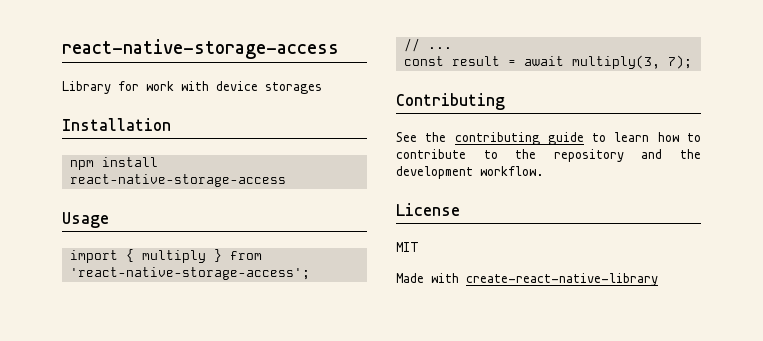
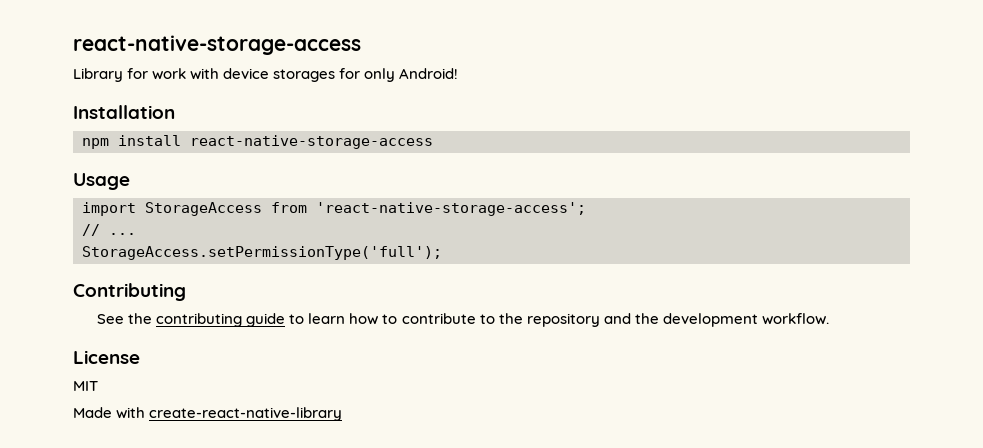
- Library for work with device storages
+ Library for work with device storages for only Android!
- import { multiply } from 'react-native-storage-access';
+ import StorageAccess from 'react-native-storage-access';
- const result = await multiply(3, 7);
+ StorageAccess.setPermissionType('full');

